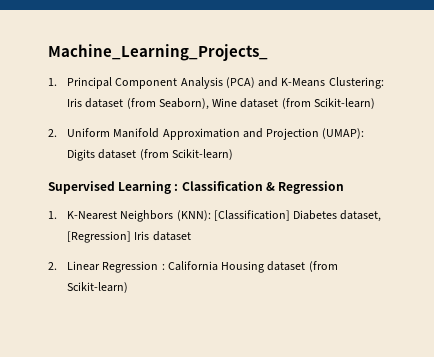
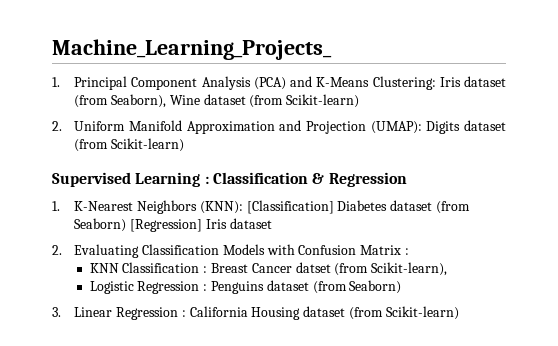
- 1. K-Nearest Neighbors (KNN): [Classification] Diabetes dataset, [Regression] Iris dataset
+ 1. K-Nearest Neighbors (KNN): [Classification] Diabetes dataset (from Seaborn) [Regression] Iris dataset
- 2. Linear Regression : California Housing dataset (from Scikit-learn)
+ 2. Evaluating Classification Models with Confusion Matrix :
+ KNN Classification : Breast Cancer datset (from Scikit-learn),
+ Logistic Regression : Penguins dataset (from Seaborn)
+ 3. Linear Regression : California Housing dataset (from Scikit-learn)

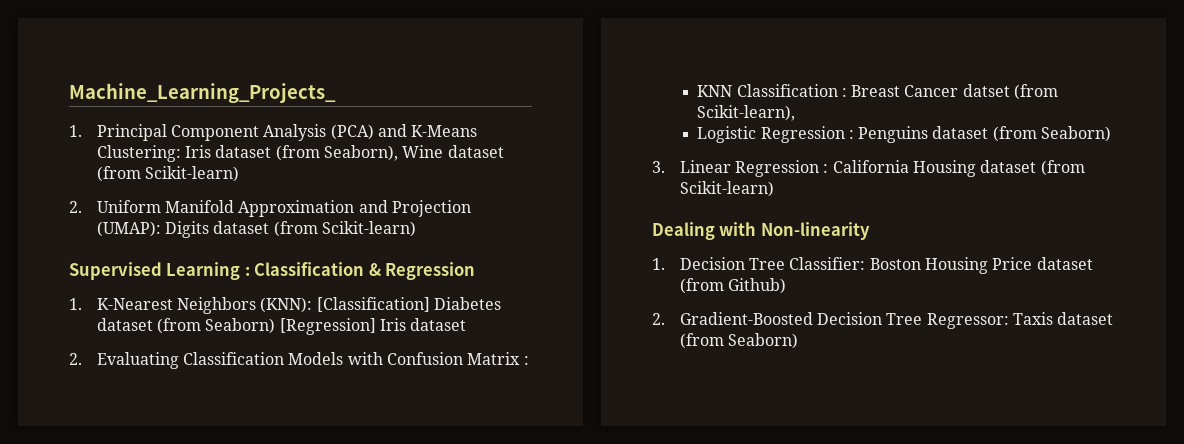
+ Dealing with Non-linearity
+ 1. Decision Tree Classifier: Boston Housing Price dataset (from Github)
+ 2. Gradient-Boosted Decision Tree Regressor: Taxis dataset (from Seaborn)

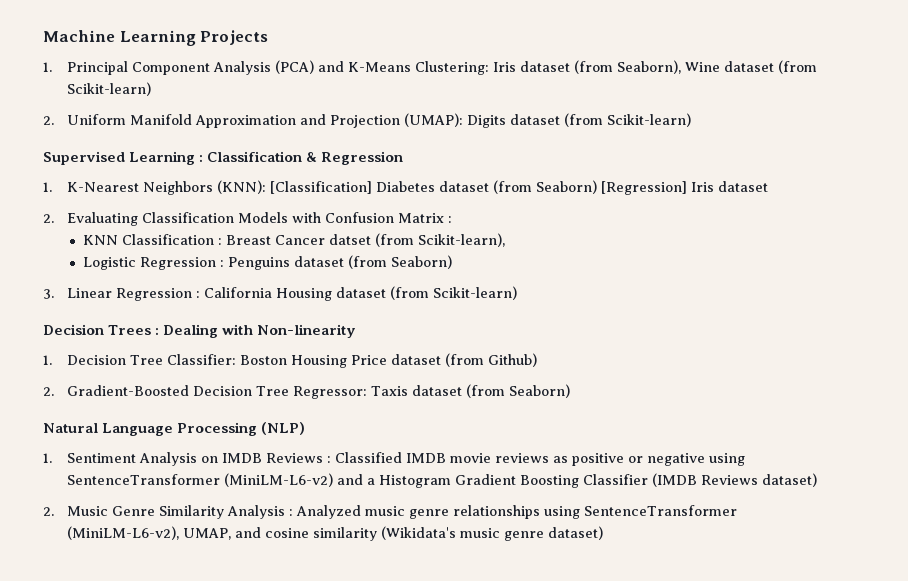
- Machine_Learning_Projects_
+ Machine Learning Projects
- Dealing with Non-linearity
+ Decision Trees : Dealing with Non-linearity
+ Natural Language Processing (NLP)
+ 1. Sentiment Analysis on IMDB Reviews : Classified IMDB movie reviews as positive or negative using SentenceTransformer (MiniLM-L6-v2) and a Histogram Gradient Boosting Classifier (IMDB Reviews dataset)
+ 2. Music Genre Similarity Analysis : Analyzed music genre relationships using SentenceTransformer (MiniLM-L6-v2), UMAP, and cosine similarity (Wikidata's music genre dataset)

